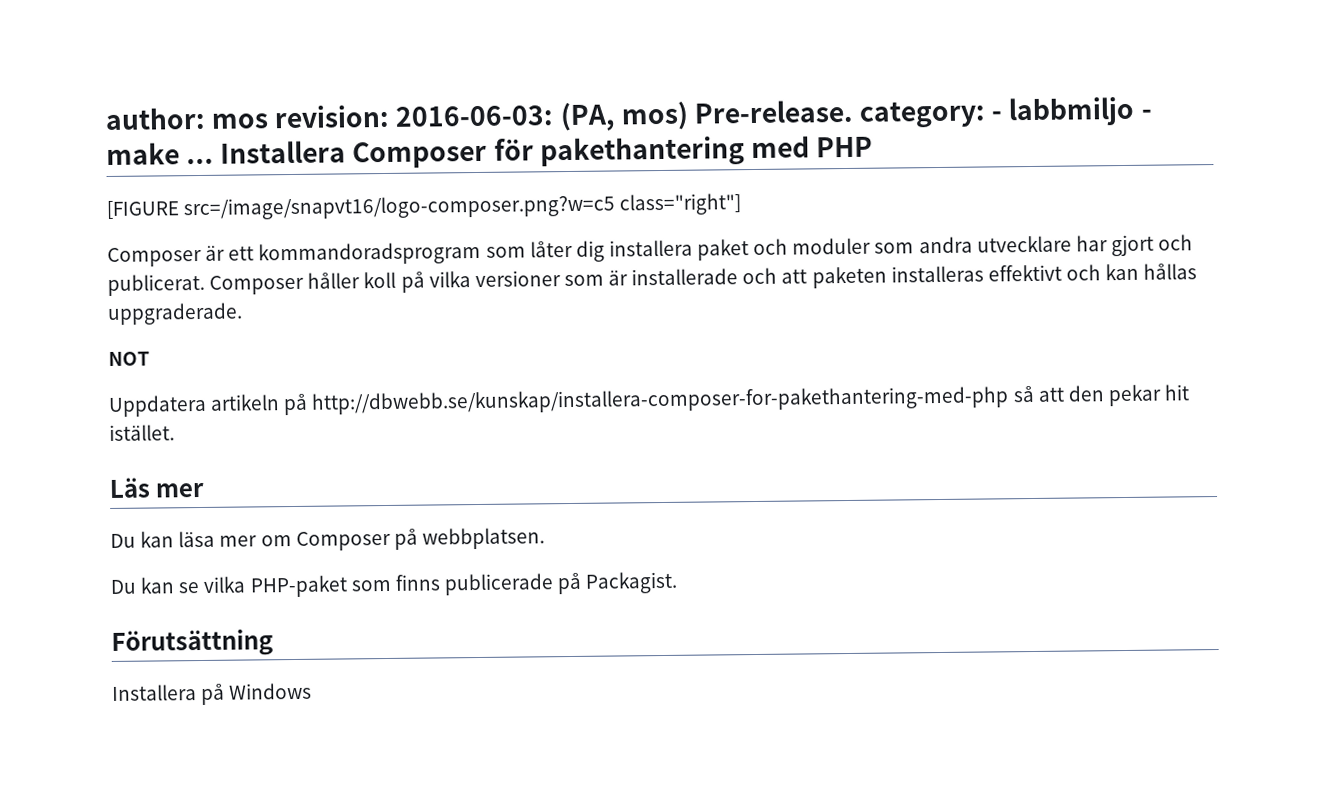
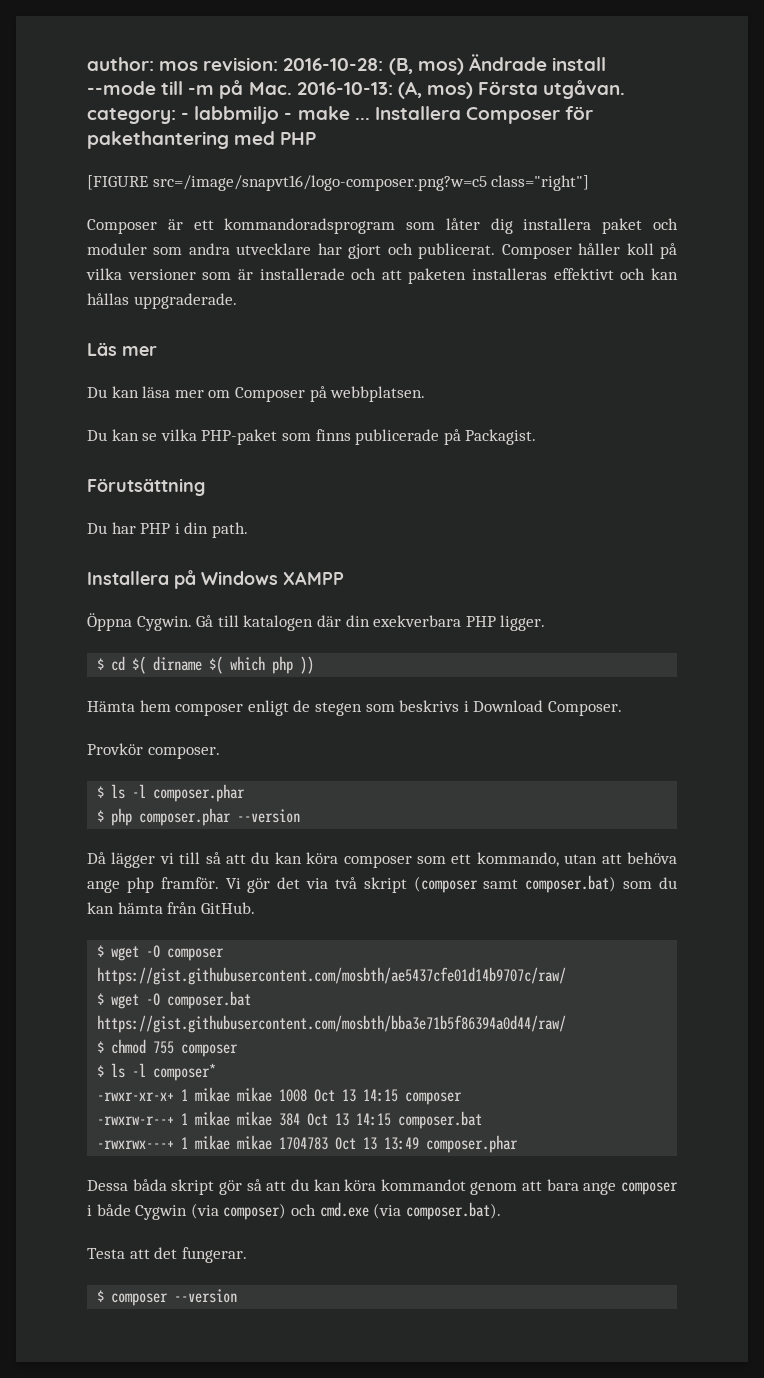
- author: mos revision: 2016-06-03: (PA, mos) Pre-release. category: - labbmiljo - make ...
+ author: mos revision: 2016-10-28: (B, mos) Ändrade install --mode till -m på Mac. 2016-10-13: (A, mos) Första utgåvan. category: - labbmiljo - make ...
- NOT
- Uppdatera artikeln på http://dbwebb.se/kunskap/installera-composer-for-pakethantering-med-php så att den pekar hit istället.
- Installera på Windows
+ Du har PHP i din path.
+ Installera på Windows XAMPP
+ Öppna Cygwin. Gå till katalogen där din exekverbara PHP ligger.
+ $ cd $( dirname $( which php ))
+ Hämta hem composer enligt de stegen som beskrivs i Download Composer.
+ Provkör composer.
+ $ ls -l composer.phar
+ $ php composer.phar --version
+ Då lägger vi till så att du kan köra composer som ett kommando, utan att behöva ange php framför. Vi gör det via två skript (composer samt composer.bat) som du kan hämta från GitHub.
+ $ wget -O composer https://gist.githubusercontent.com/mosbth/ae5437cfe01d14b9707c/raw/
+ $ wget -O composer.bat https://gist.githubusercontent.com/mosbth/bba3e71b5f86394a0d44/raw/
+ $ chmod 755 composer
+ $ ls -l composer*
+ -rwxr-xr-x+ 1 mikae mikae 1008 Oct 13 14:15 composer
+ -rwxrw-r--+ 1 mikae mikae 384 Oct 13 14:15 composer.bat
+ -rwxrwx---+ 1 mikae mikae 1704783 Oct 13 13:49 composer.phar
+ Dessa båda skript gör så att du kan köra kommandot genom att bara ange composer i både Cygwin (via composer) och cmd.exe (via composer.bat).
+ Testa att det fungerar.
+ $ composer --version

